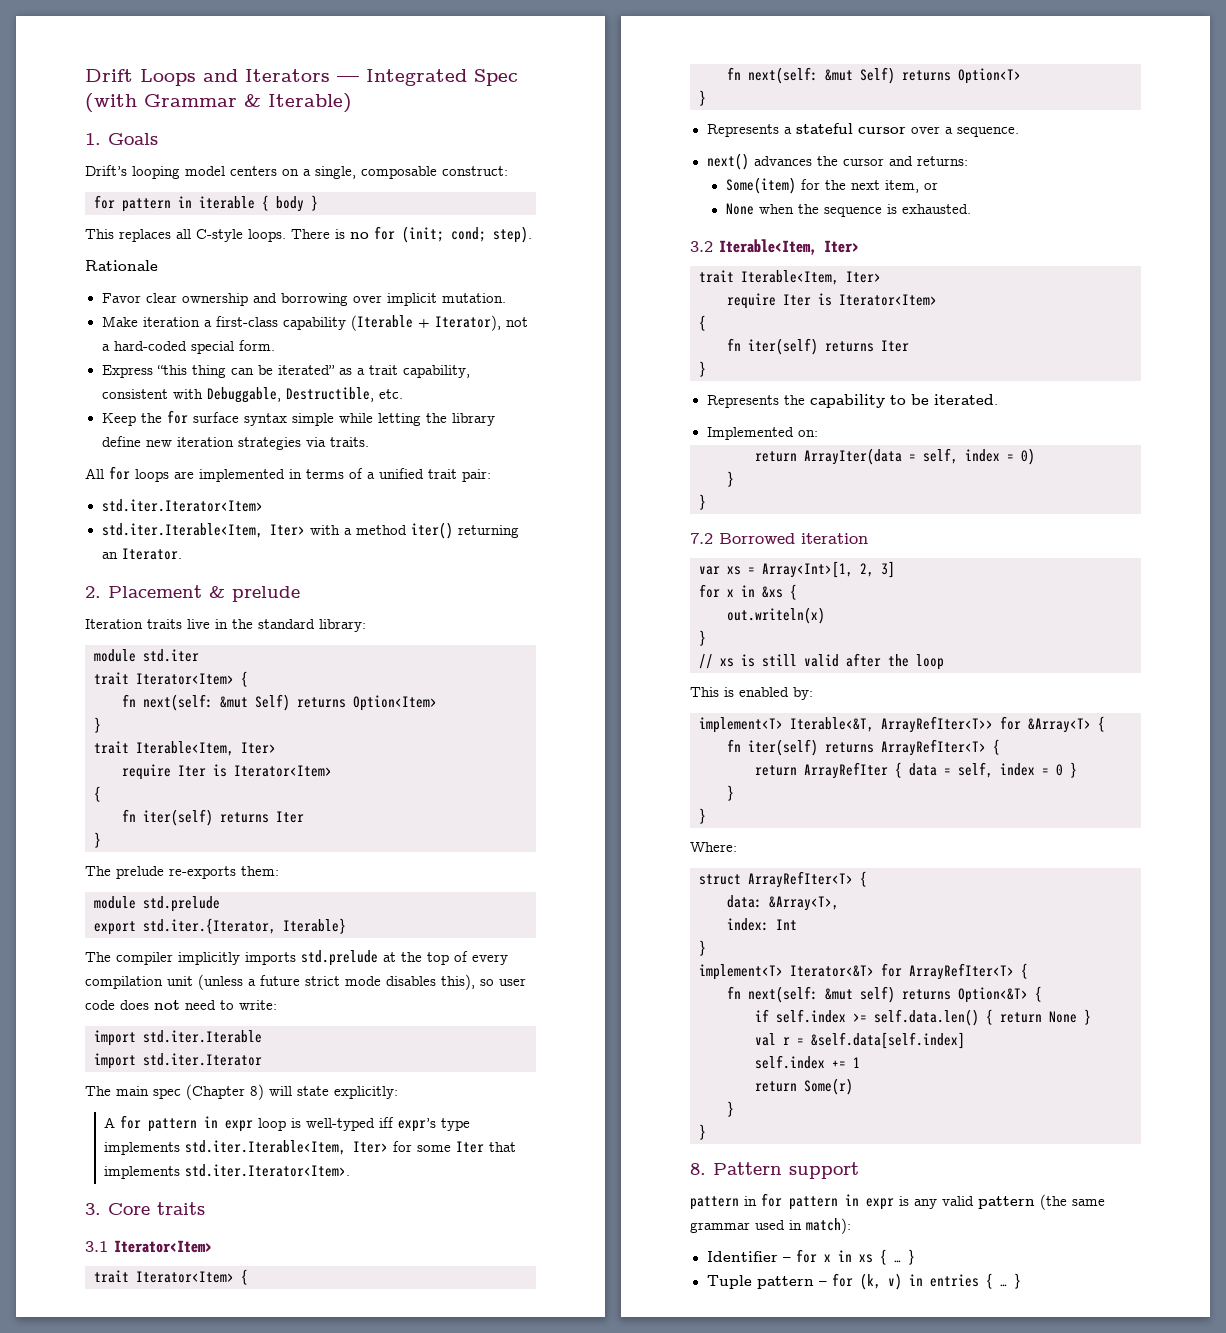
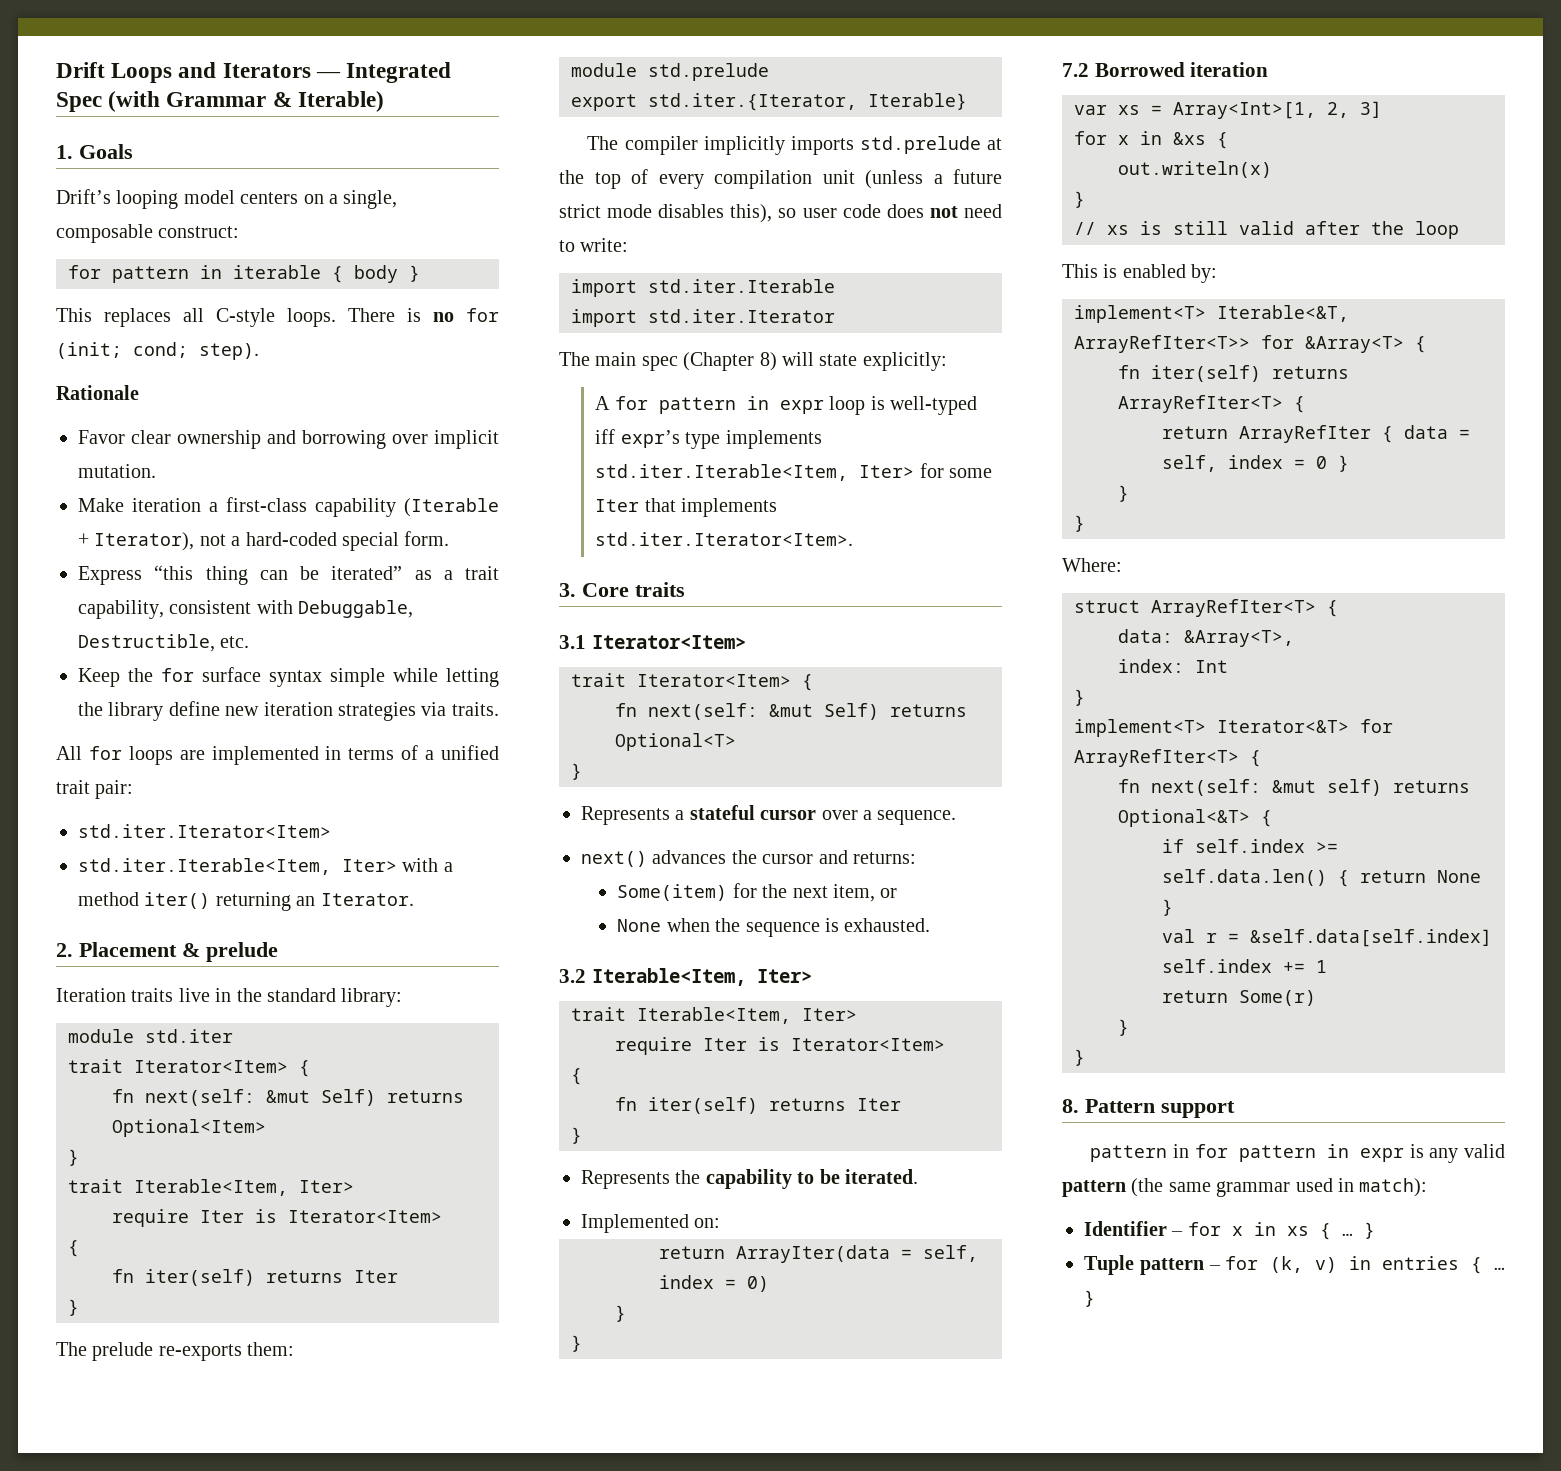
- fn next(self: &mut Self) returns Option<Item>
+ fn next(self: &mut Self) returns Optional<Item>
- fn next(self: &mut Self) returns Option<T>
+ fn next(self: &mut Self) returns Optional<T>
- fn next(self: &mut self) returns Option<&T> {
+ fn next(self: &mut self) returns Optional<&T> {

